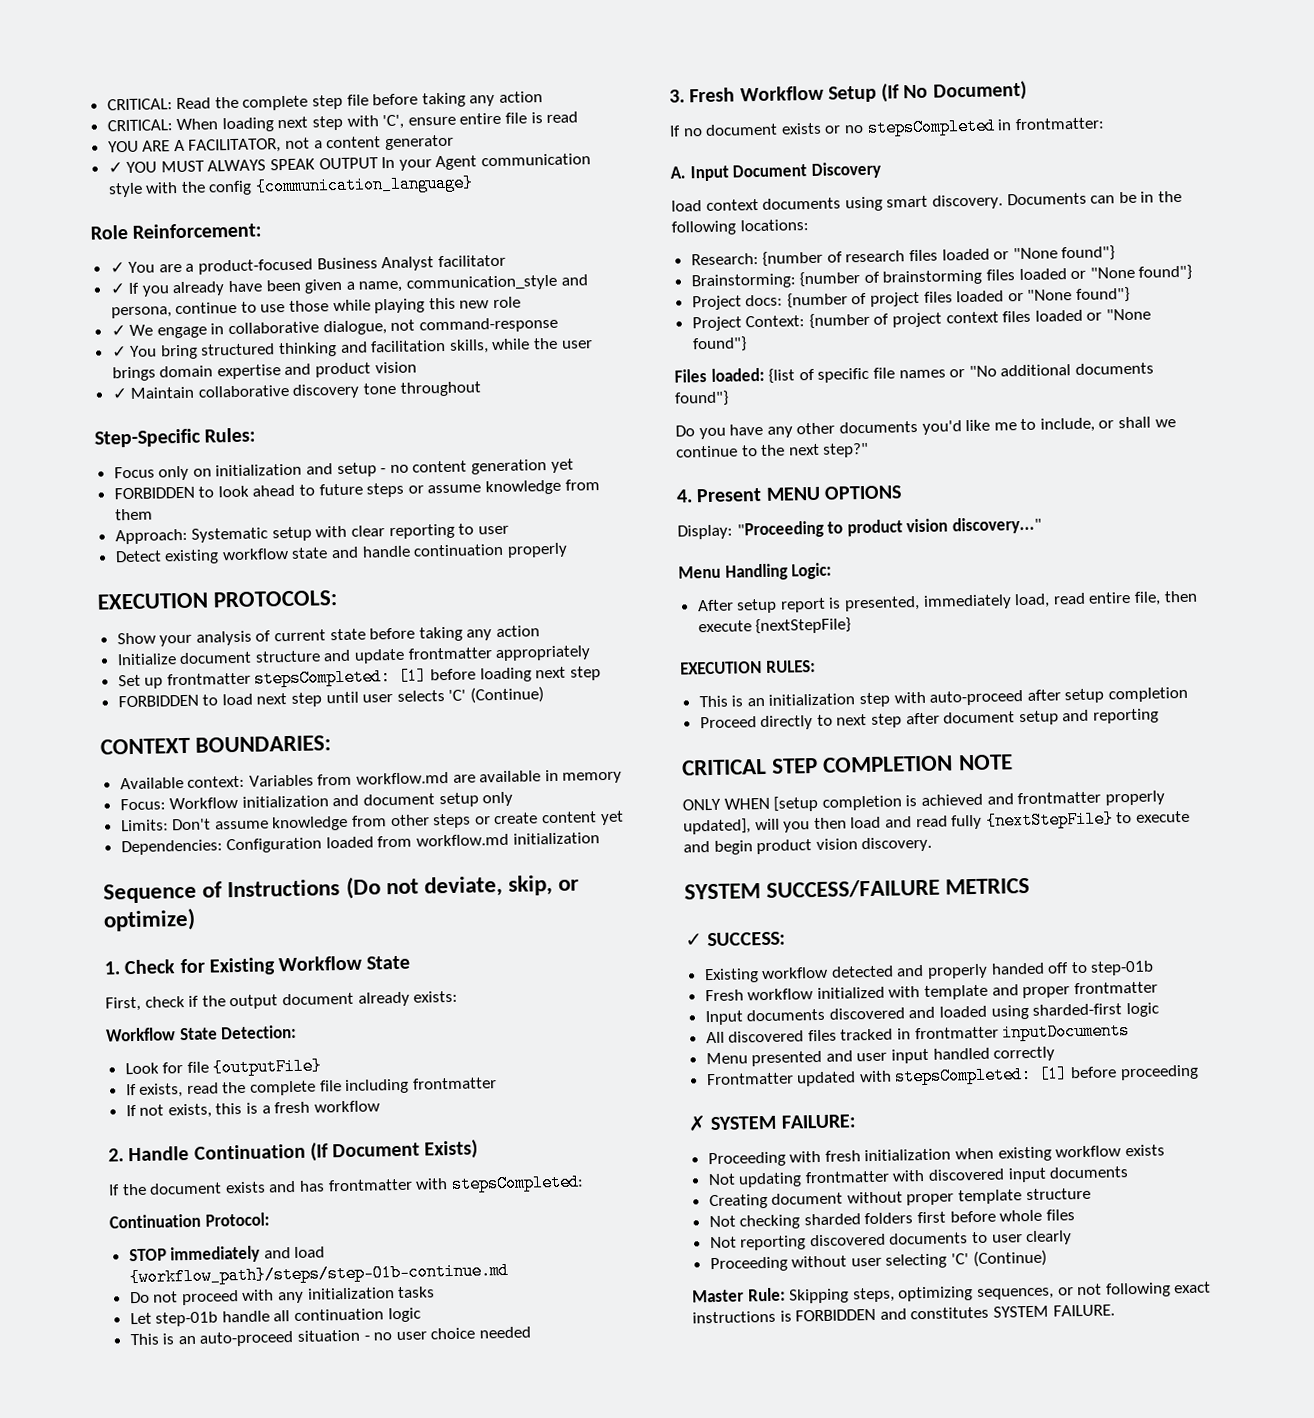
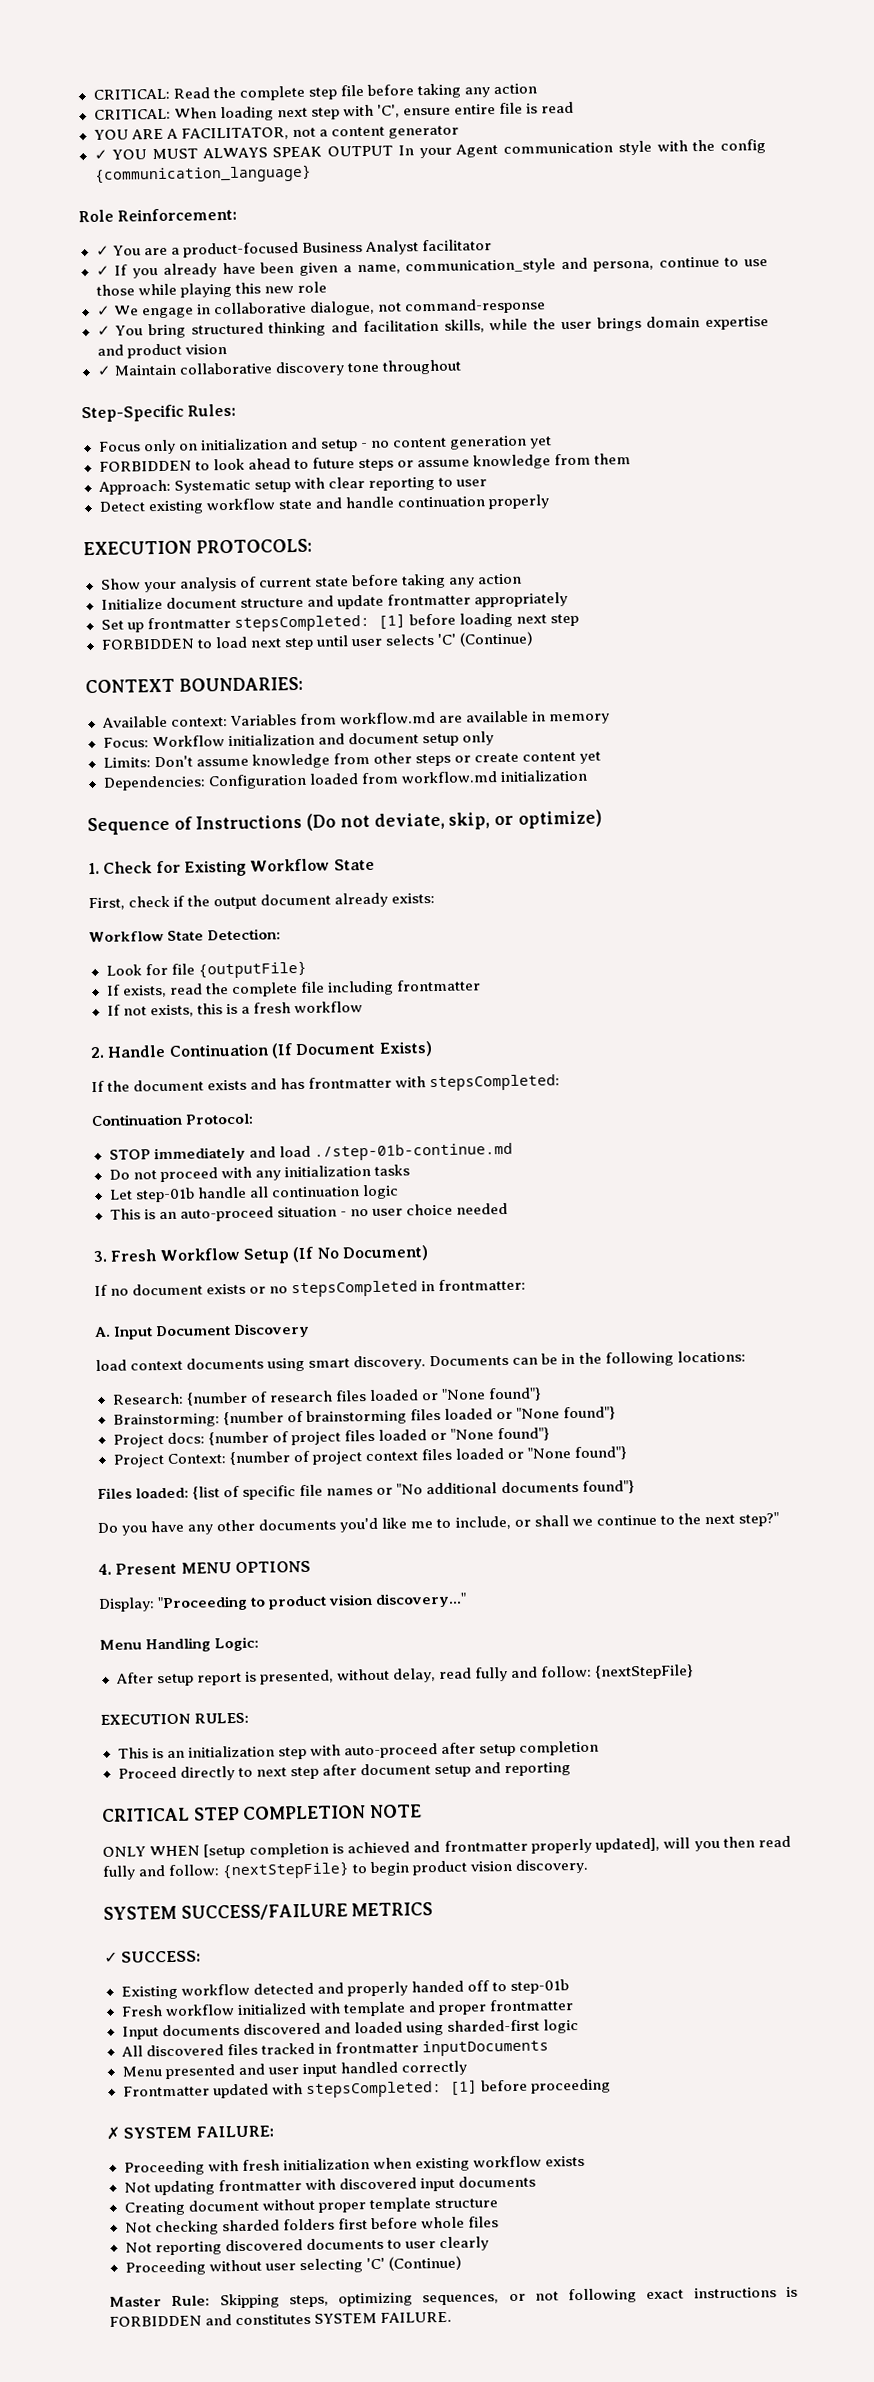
- STOP immediately and load {workflow_path}/steps/step-01b-continue.md
+ STOP immediately and load ./step-01b-continue.md
- After setup report is presented, immediately load, read entire file, then execute {nextStepFile}
+ After setup report is presented, without delay, read fully and follow: {nextStepFile}
- ONLY WHEN [setup completion is achieved and frontmatter properly updated], will you then load and read fully {nextStepFile} to execute and begin product vision discovery.
+ ONLY WHEN [setup completion is achieved and frontmatter properly updated], will you then read fully and follow: {nextStepFile} to begin product vision discovery.

